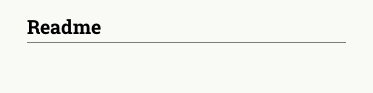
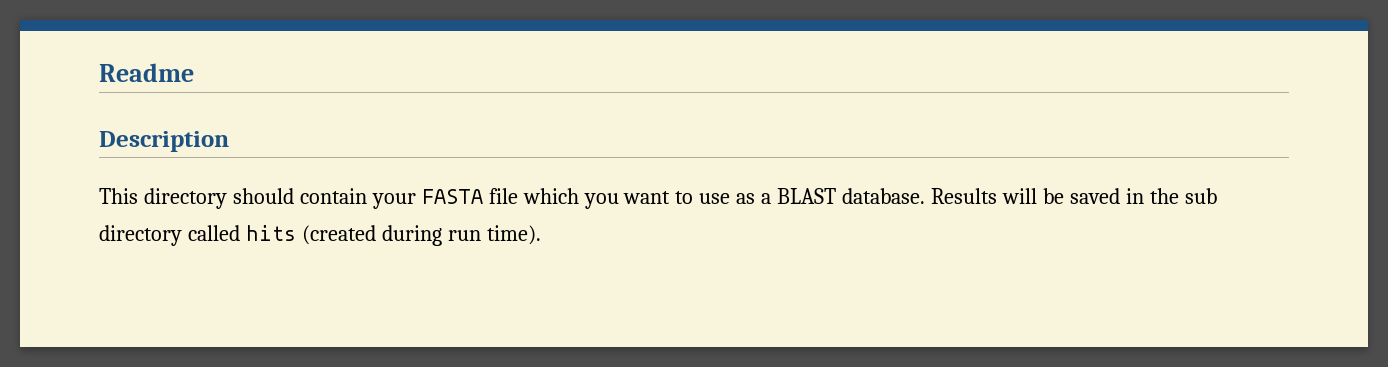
+ Description
+ This directory should contain your FASTA file which you want to use as a BLAST database. Results will be saved in the sub directory called hits (created during run time).

